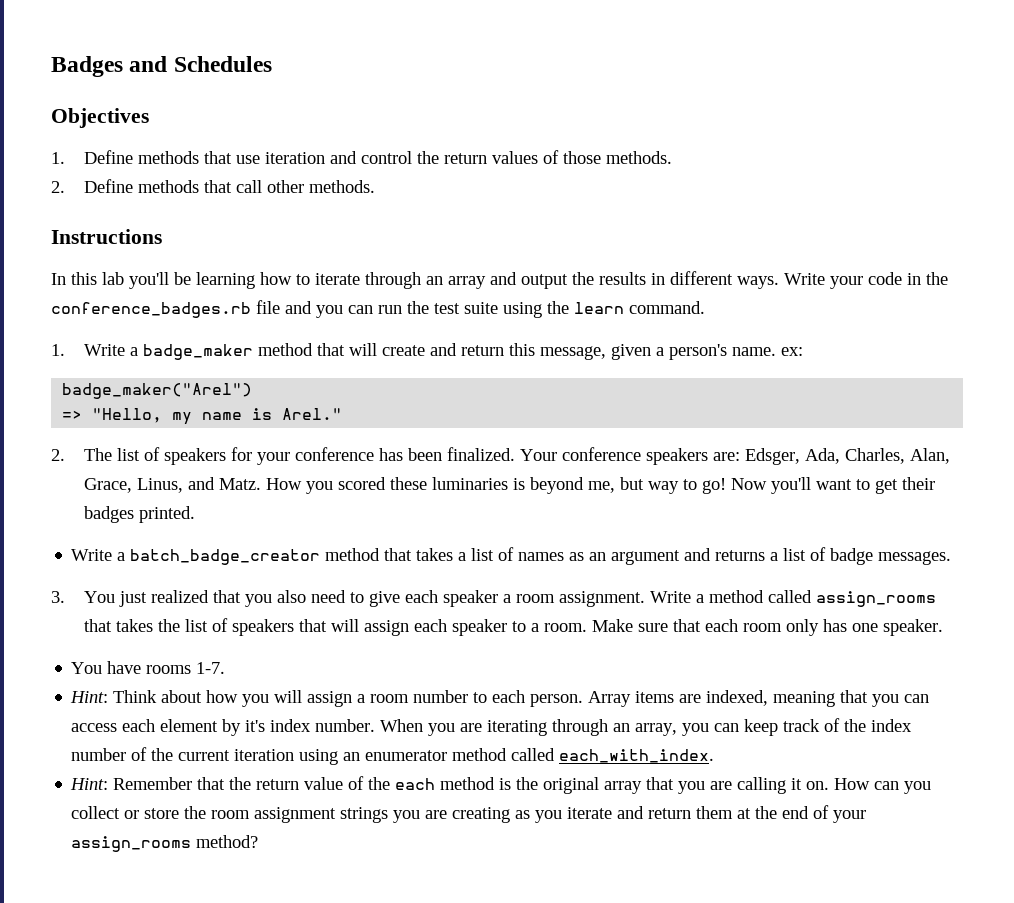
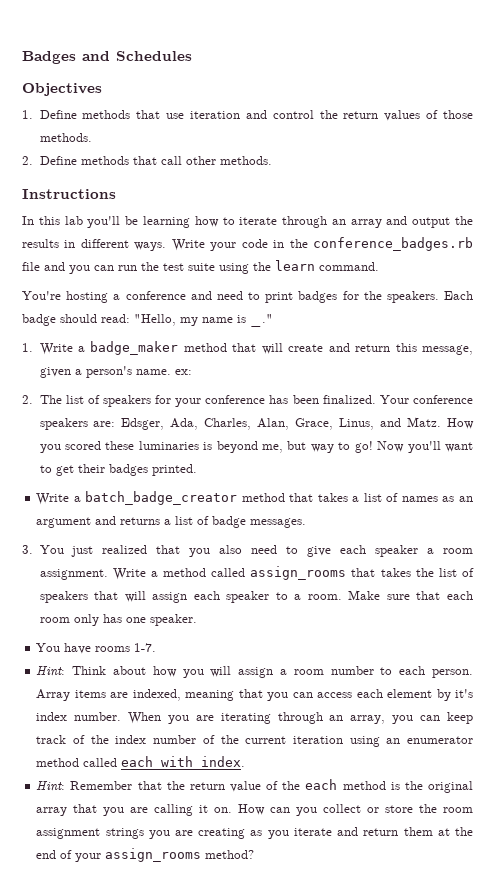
+ You're hosting a conference and need to print badges for the speakers. Each badge should read: "Hello, my name is _."
- badge_maker("Arel")
- => "Hello, my name is Arel."

